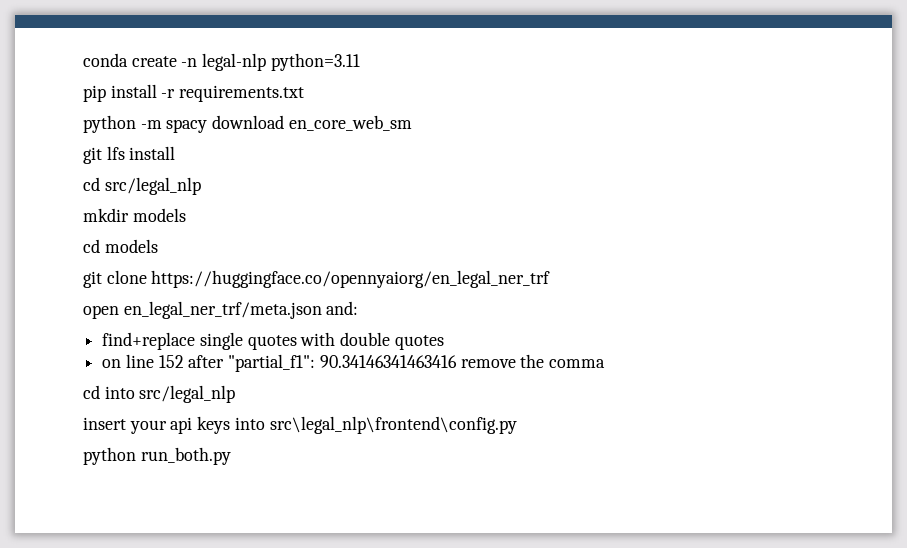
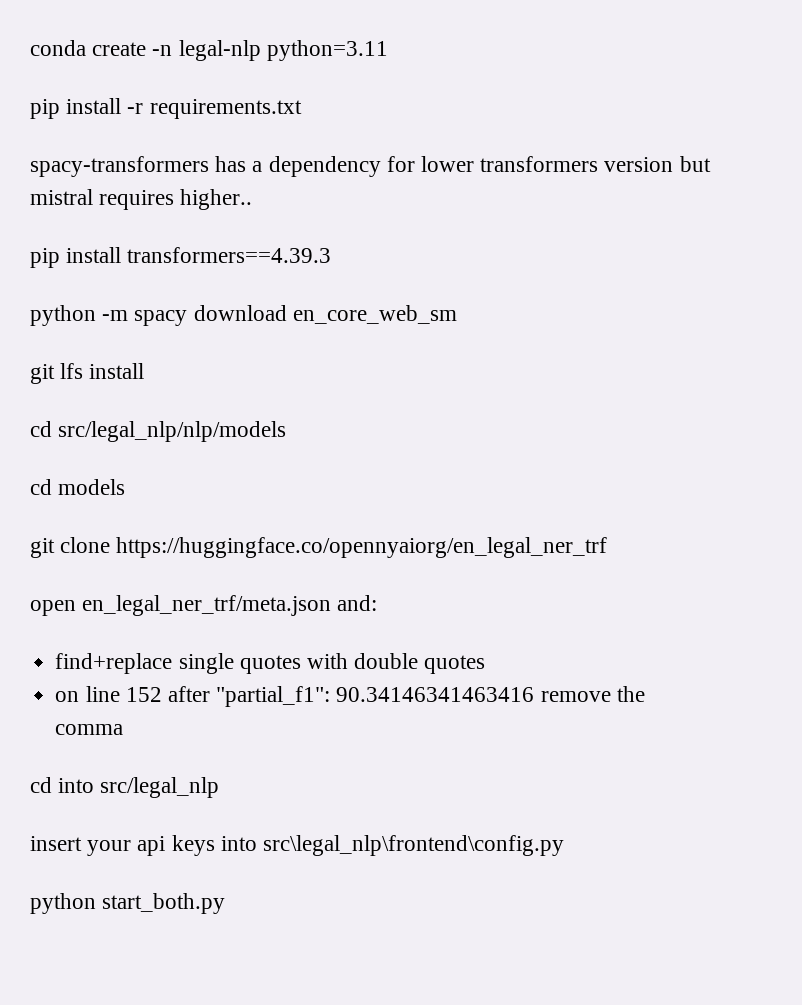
+ spacy-transformers has a dependency for lower transformers version but mistral requires higher..
+ pip install transformers==4.39.3
- cd src/legal_nlp
- mkdir models
+ cd src/legal_nlp/nlp/models
- python run_both.py
+ python start_both.py

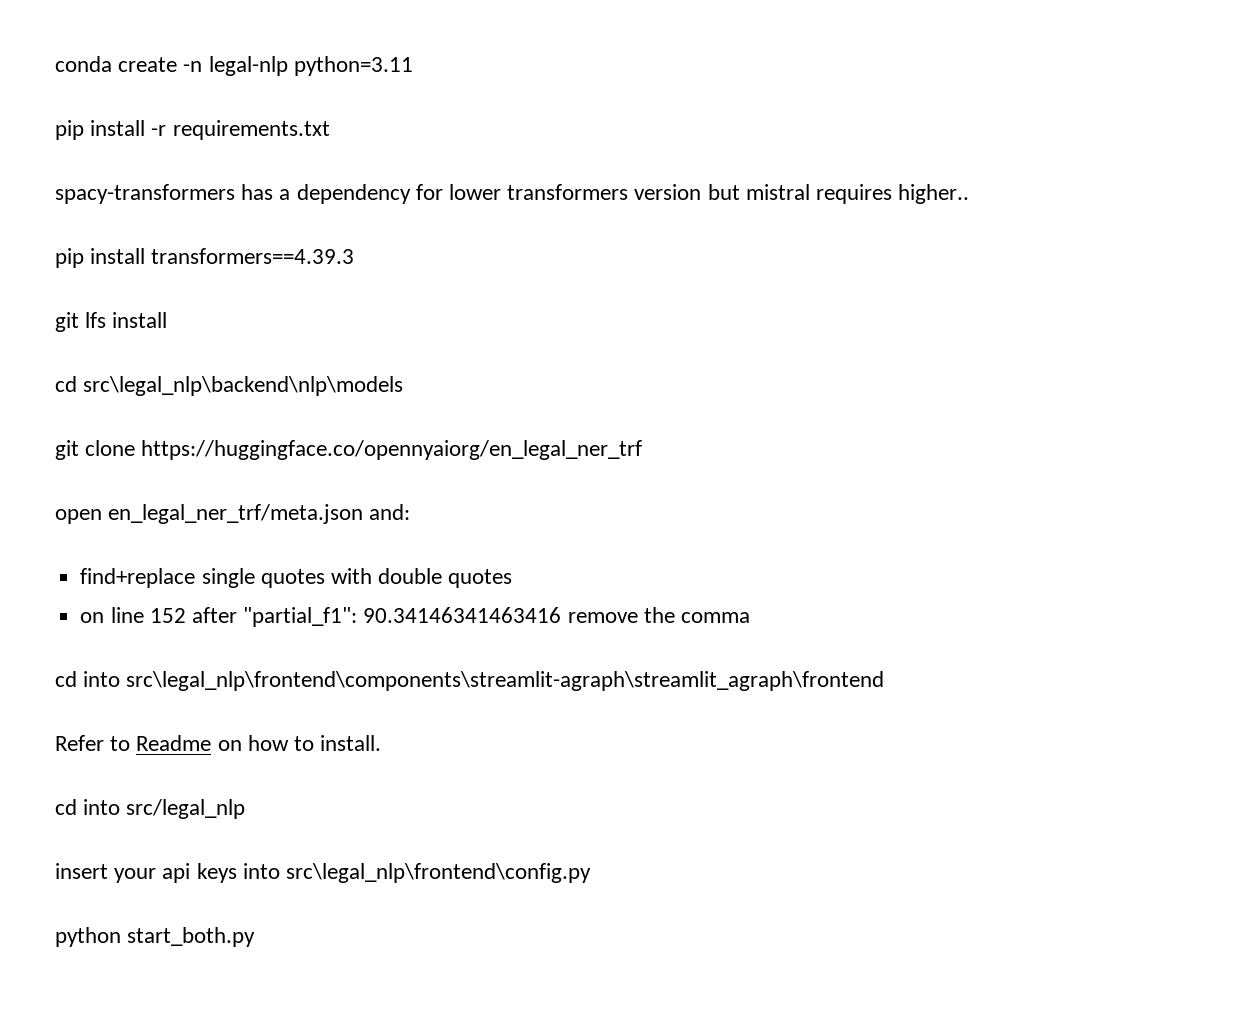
- python -m spacy download en_core_web_sm
- cd src/legal_nlp/nlp/models
- cd models
+ cd src\legal_nlp\backend\nlp\models
+ cd into src\legal_nlp\frontend\components\streamlit-agraph\streamlit_agraph\frontend
+ Refer to Readme on how to install.

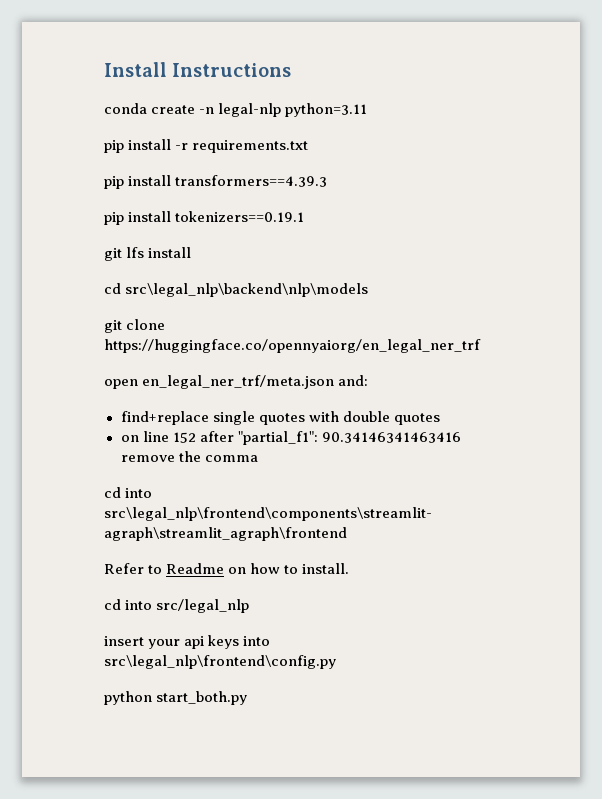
+ Install Instructions
- spacy-transformers has a dependency for lower transformers version but mistral requires higher..
  pip install transformers==4.39.3
+ pip install tokenizers==0.19.1

